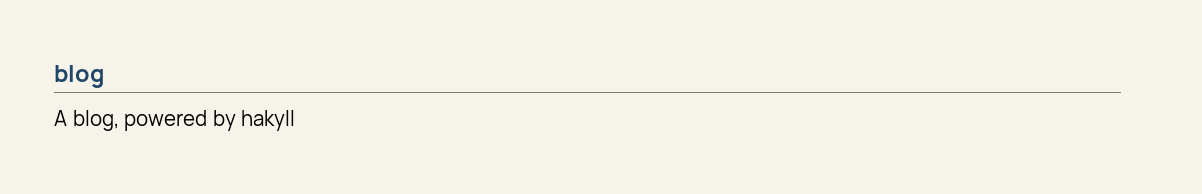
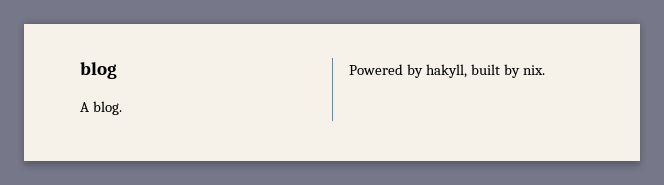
- A blog, powered by hakyll
+ A blog.
+ Powered by hakyll, built by nix.

